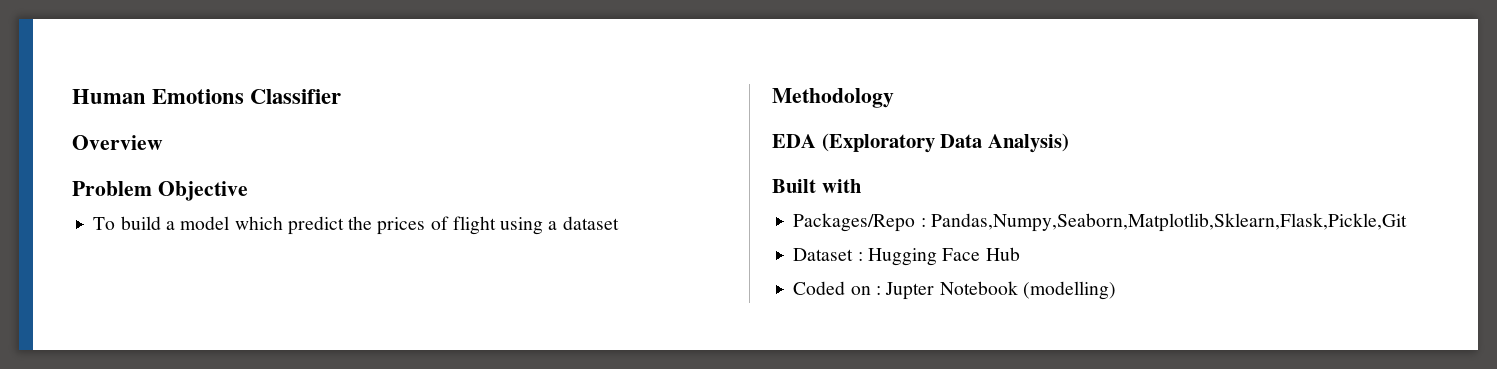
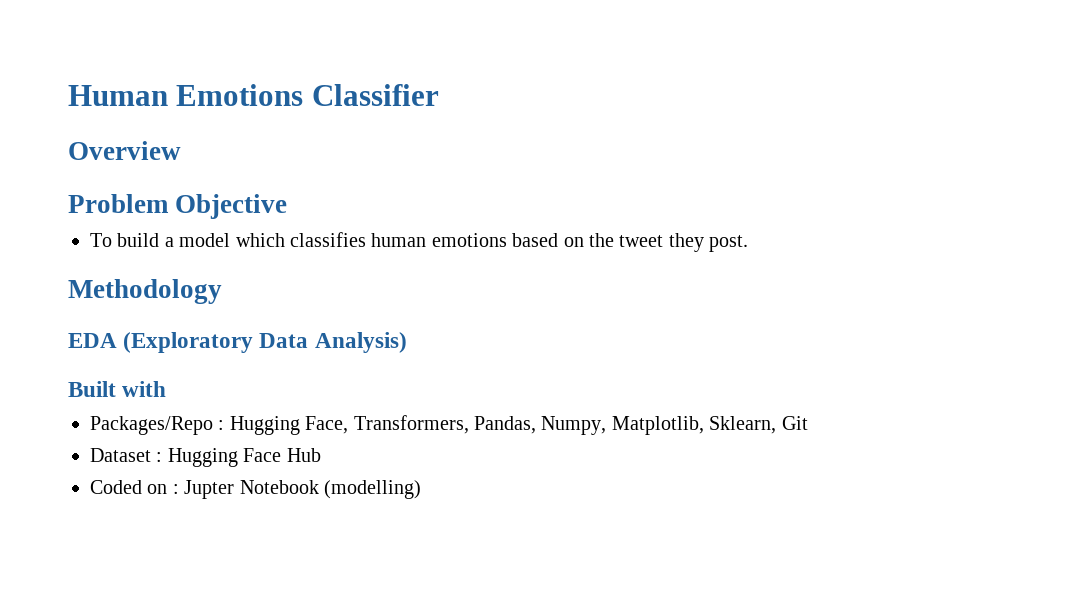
- To build a model which predict the prices of flight using a dataset
+ To build a model which classifies human emotions based on the tweet they post.
- Packages/Repo : Pandas,Numpy,Seaborn,Matplotlib,Sklearn,Flask,Pickle,Git
+ Packages/Repo : Hugging Face, Transformers, Pandas, Numpy, Matplotlib, Sklearn, Git

